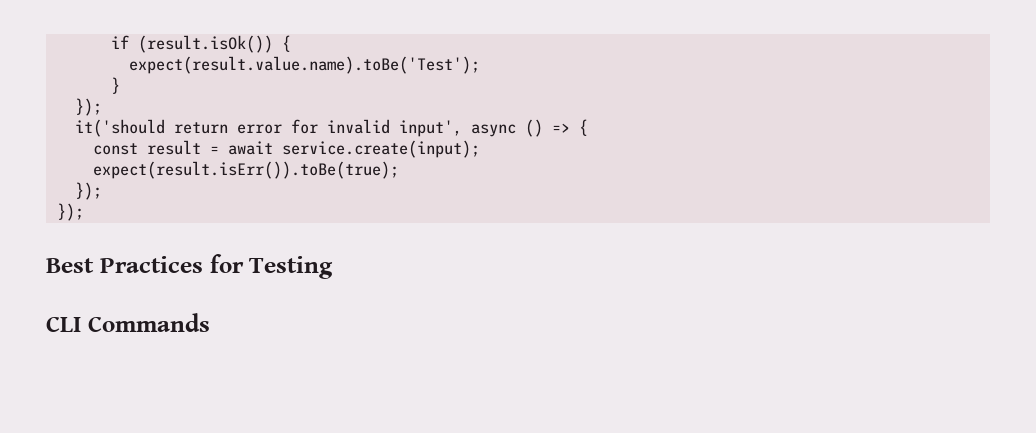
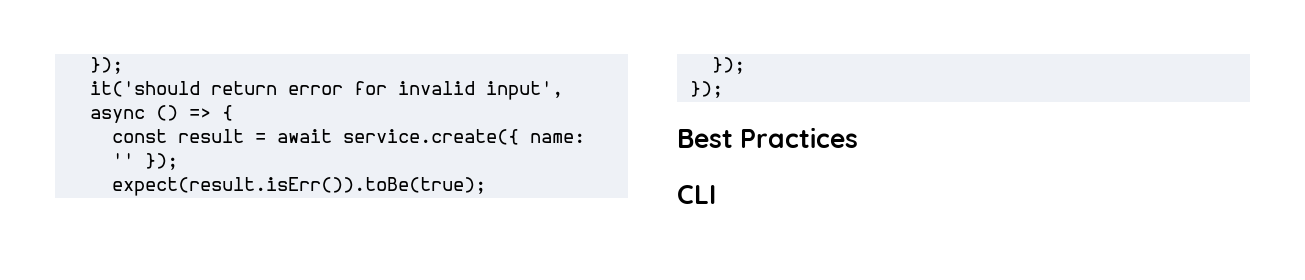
- if (result.isOk()) {
- expect(result.value.name).toBe('Test');
- }
- const result = await service.create(input);
+ const result = await service.create({ name: '' });
- Best Practices for Testing
+ Best Practices
- CLI Commands
+ CLI

